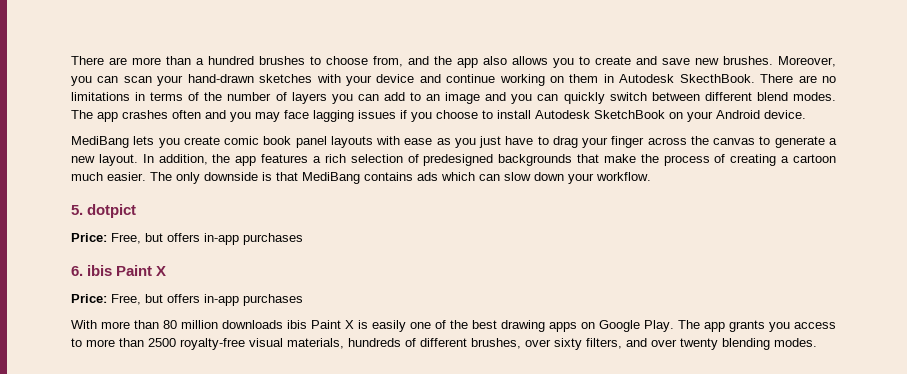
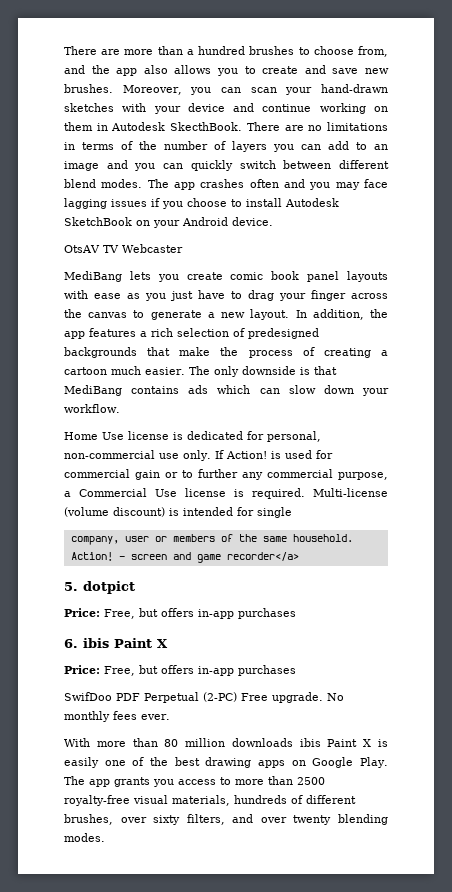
+ OtsAV TV Webcaster
+ Home Use license is dedicated for personal, non-commercial use only. If Action! is used for commercial gain or to further any commercial purpose, a Commercial Use license is required. Multi-license (volume discount) is intended for single
+ company, user or members of the same household. Action! - screen and game recorder</a>
+ SwifDoo PDF Perpetual (2-PC) Free upgrade. No monthly fees ever.

